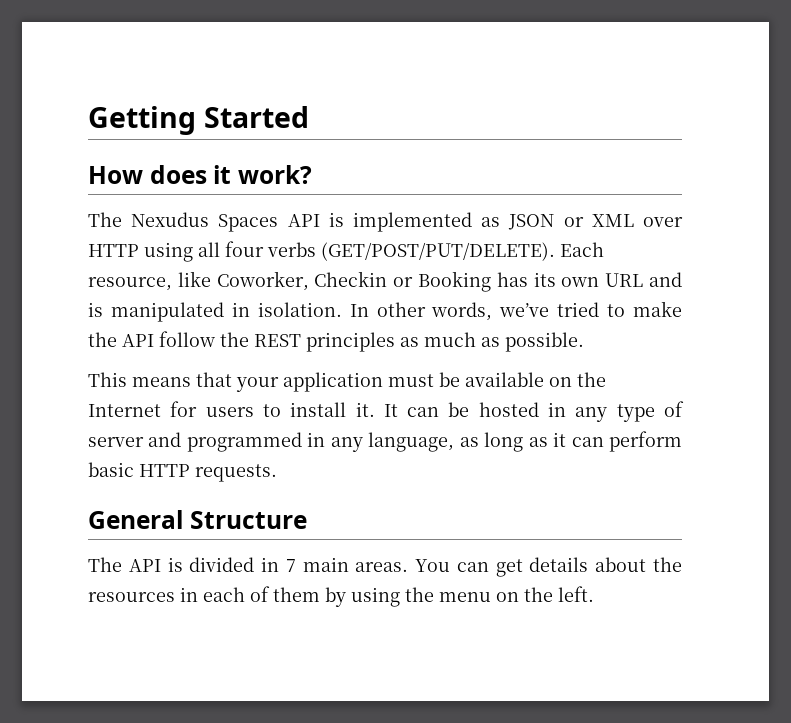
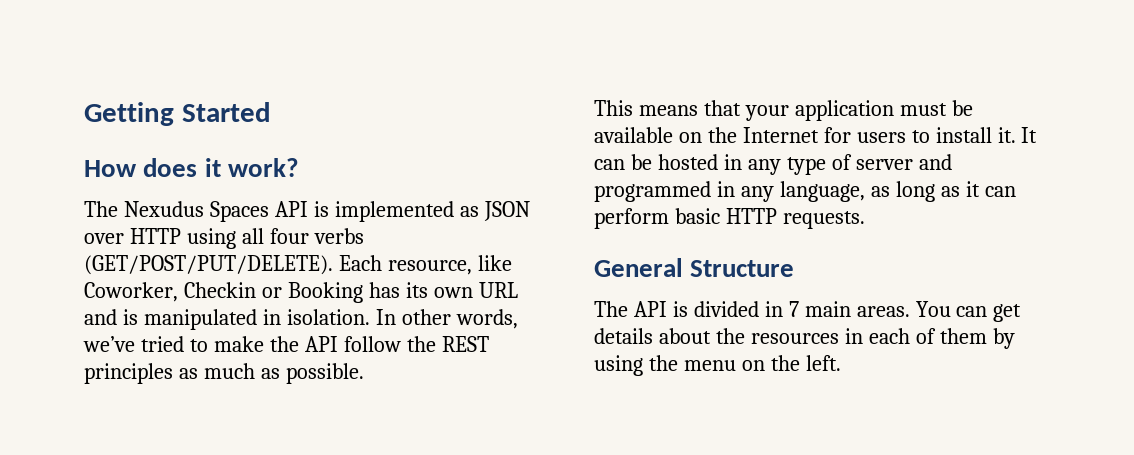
- The Nexudus Spaces API is implemented as JSON or XML over HTTP using all four verbs (GET/POST/PUT/DELETE).
+ The Nexudus Spaces API is implemented as JSON over HTTP using all four verbs (GET/POST/PUT/DELETE).

